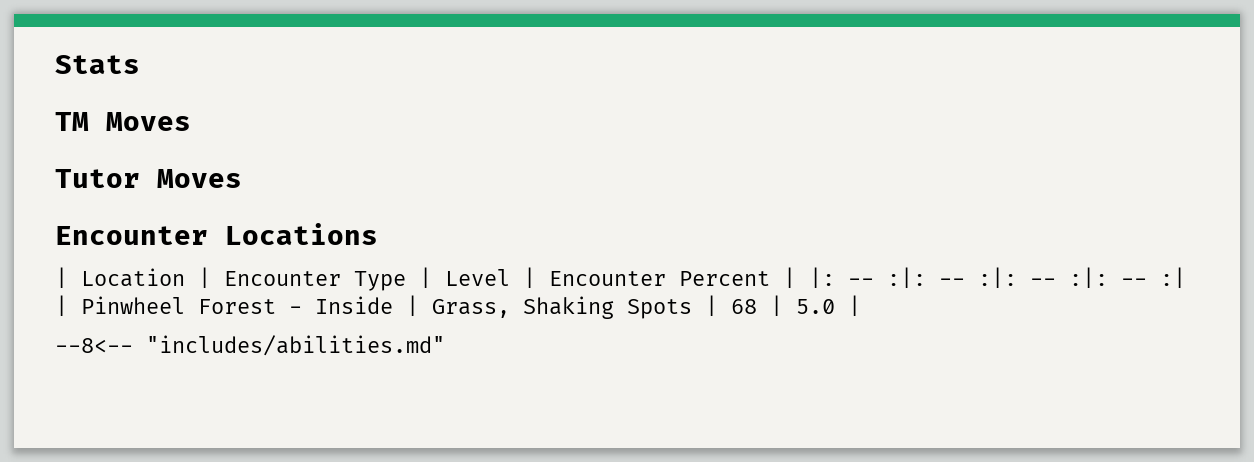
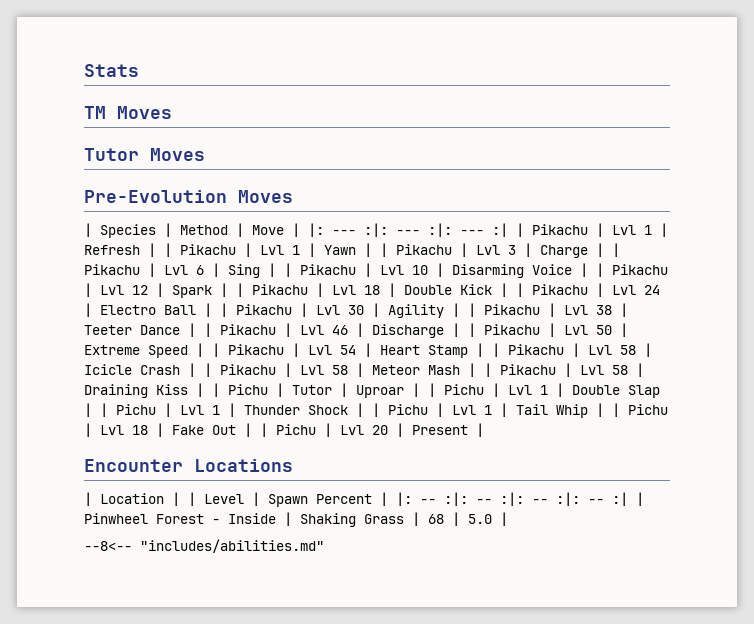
+ Pre-Evolution Moves
+ | Species | Method | Move | |: --- :|: --- :|: --- :| | Pikachu | Lvl 1 | Refresh | | Pikachu | Lvl 1 | Yawn | | Pikachu | Lvl 3 | Charge | | Pikachu | Lvl 6 | Sing | | Pikachu | Lvl 10 | Disarming Voice | | Pikachu | Lvl 12 | Spark | | Pikachu | Lvl 18 | Double Kick | | Pikachu | Lvl 24 | Electro Ball | | Pikachu | Lvl 30 | Agility | | Pikachu | Lvl 38 | Teeter Dance | | Pikachu | Lvl 46 | Discharge | | Pikachu | Lvl 50 | Extreme Speed | | Pikachu | Lvl 54 | Heart Stamp | | Pikachu | Lvl 58 | Icicle Crash | | Pikachu | Lvl 58 | Meteor Mash | | Pikachu | Lvl 58 | Draining Kiss | | Pichu | Tutor | Uproar | | Pichu | Lvl 1 | Double Slap | | Pichu | Lvl 1 | Thunder Shock | | Pichu | Lvl 1 | Tail Whip | | Pichu | Lvl 18 | Fake Out | | Pichu | Lvl 20 | Present |
- | Location | Encounter Type | Level | Encounter Percent | |: -- :|: -- :|: -- :|: -- :| | Pinwheel Forest - Inside | Grass, Shaking Spots | 68 | 5.0 |
+ | Location | | Level | Spawn Percent | |: -- :|: -- :|: -- :|: -- :| | Pinwheel Forest - Inside | Shaking Grass | 68 | 5.0 |

